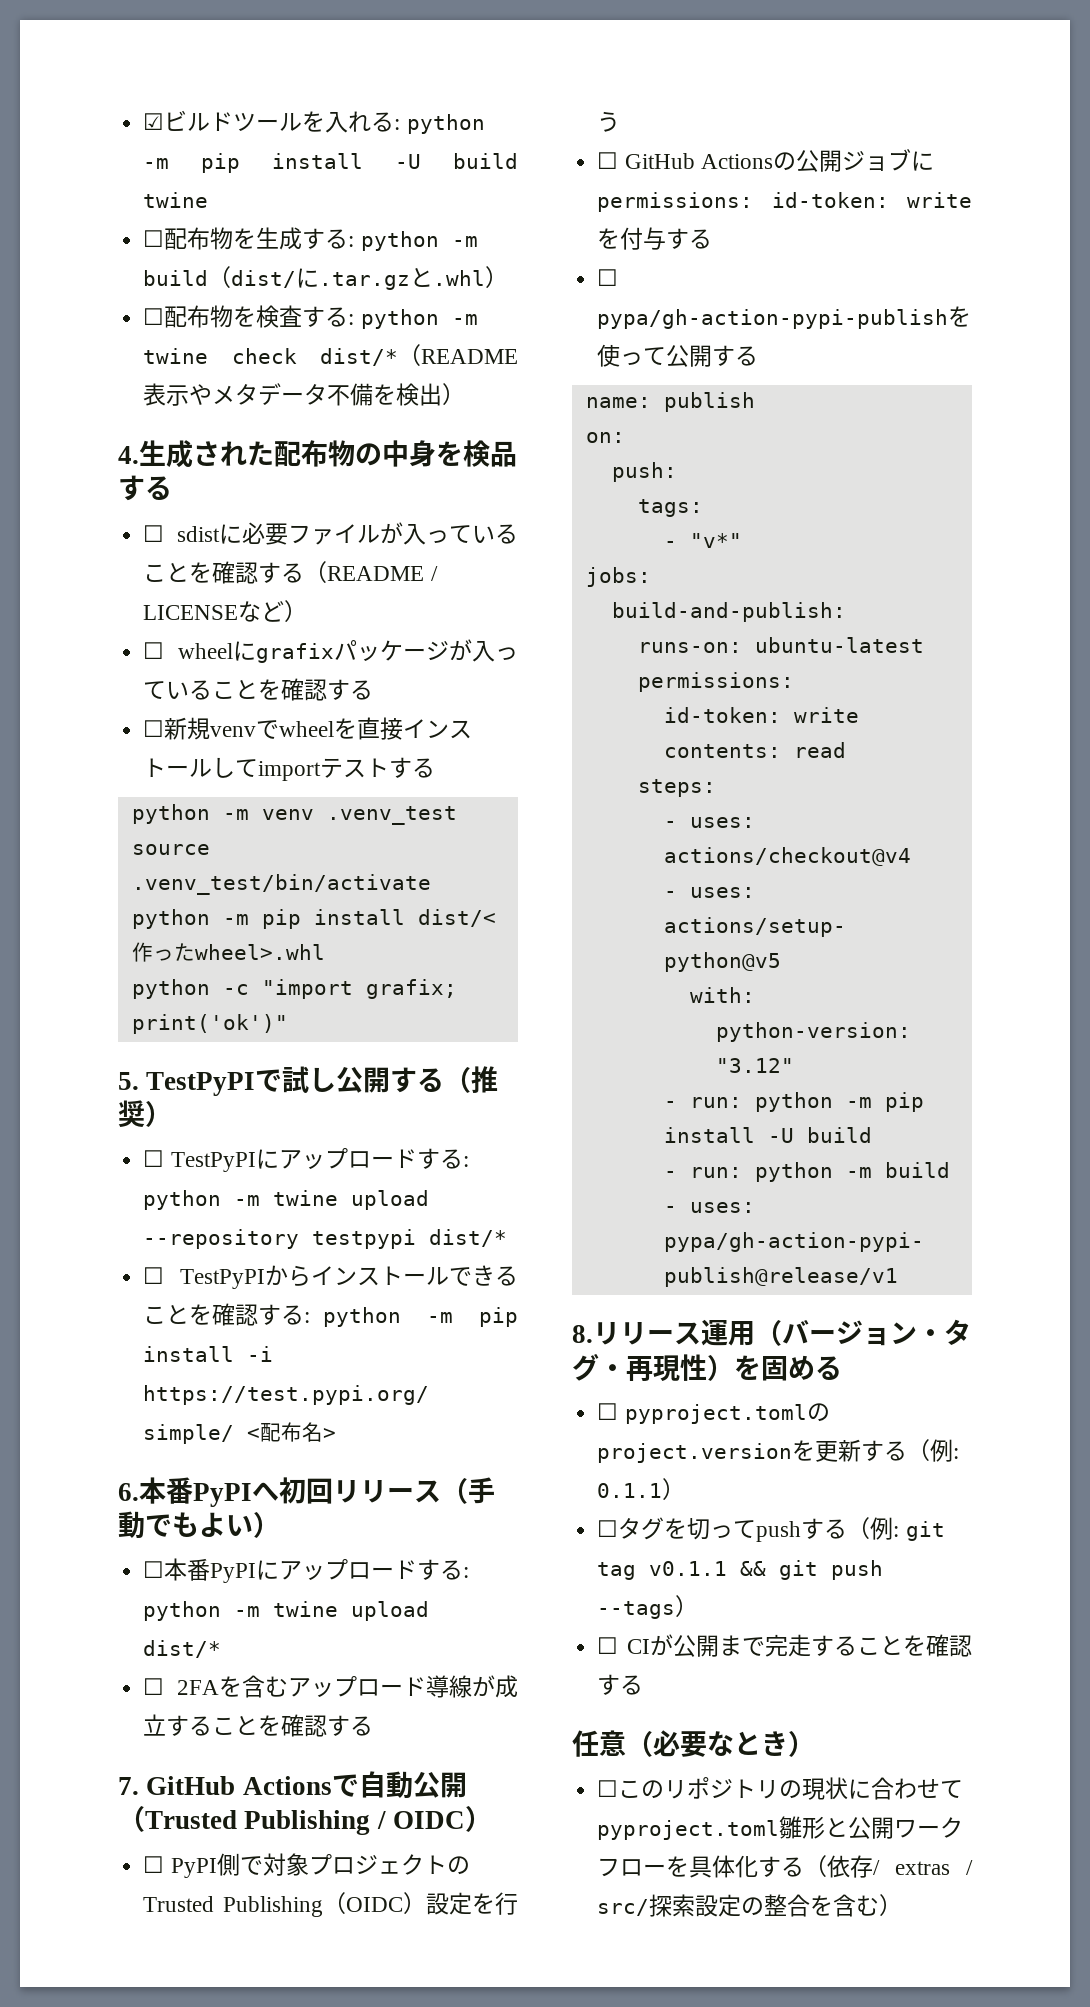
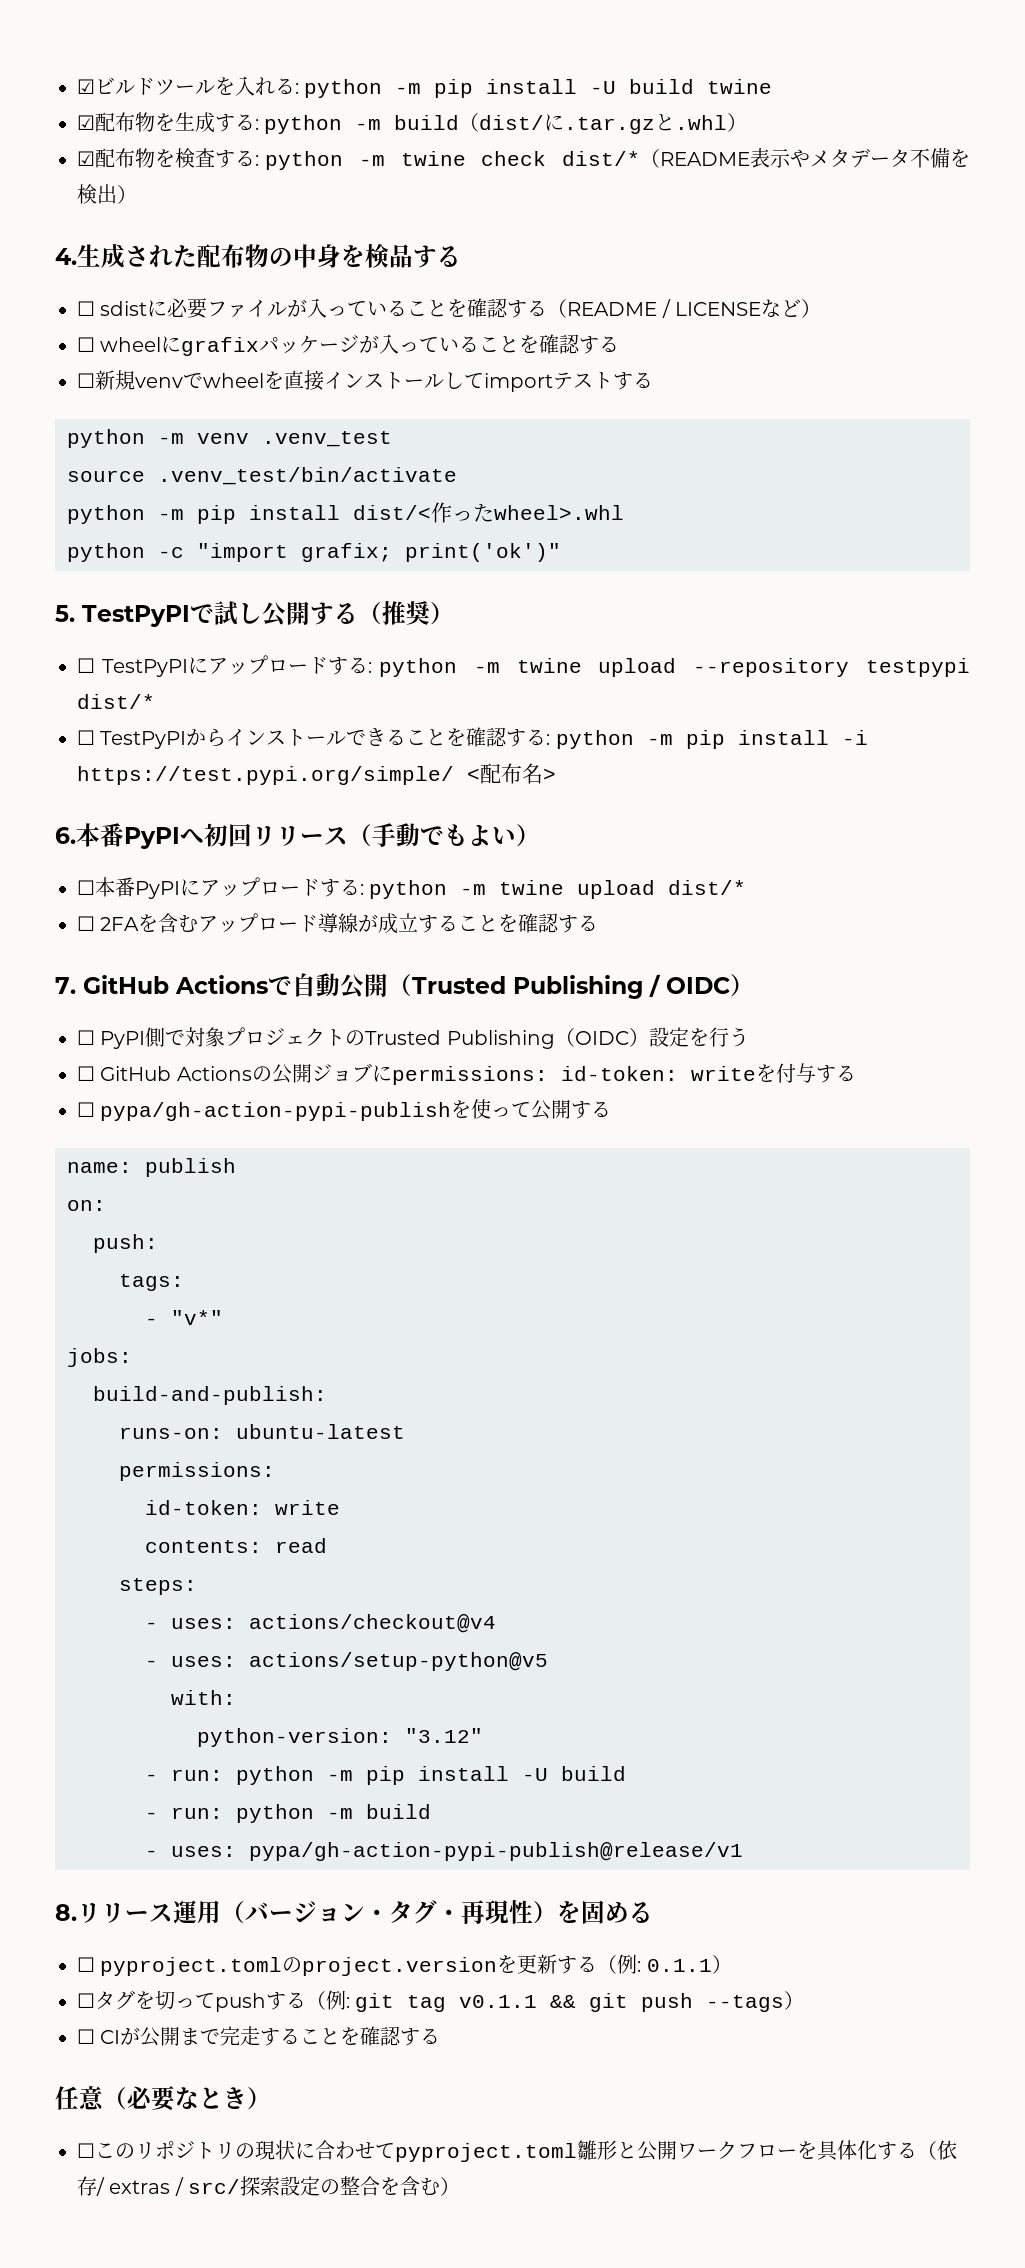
- ☐配布物を生成する: python -m build（dist/に.tar.gzと.whl）
+ ☑配布物を生成する: python -m build（dist/に.tar.gzと.whl）
- ☐配布物を検査する: python -m twine check dist/*（README表示やメタデータ不備を検出）
+ ☑配布物を検査する: python -m twine check dist/*（README表示やメタデータ不備を検出）

